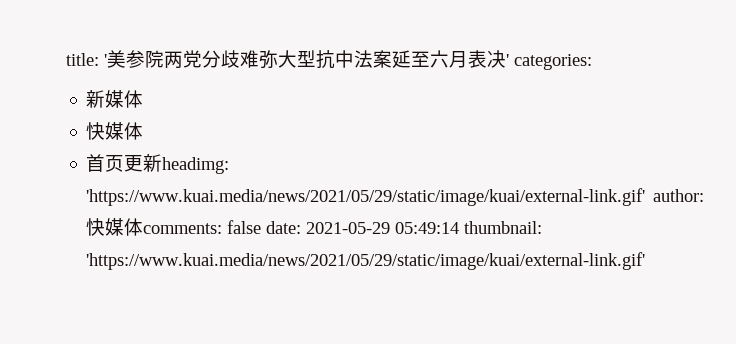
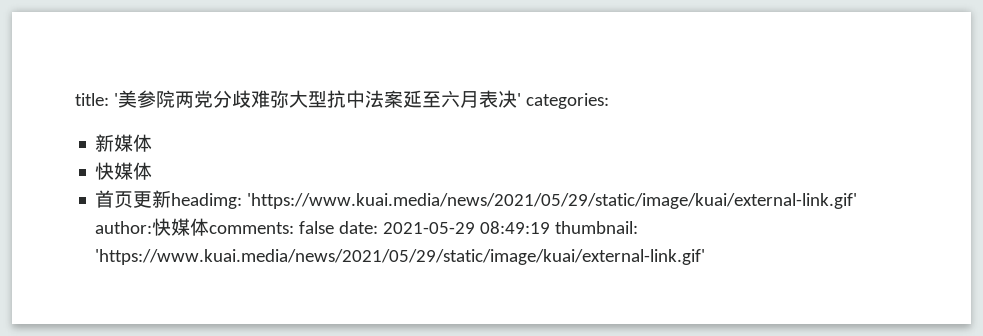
- 首页更新headimg: 'https://www.kuai.media/news/2021/05/29/static/image/kuai/external-link.gif' author:快媒体comments: false date: 2021-05-29 05:49:14 thumbnail: 'https://www.kuai.media/news/2021/05/29/static/image/kuai/external-link.gif'
+ 首页更新headimg: 'https://www.kuai.media/news/2021/05/29/static/image/kuai/external-link.gif' author:快媒体comments: false date: 2021-05-29 08:49:19 thumbnail: 'https://www.kuai.media/news/2021/05/29/static/image/kuai/external-link.gif'

